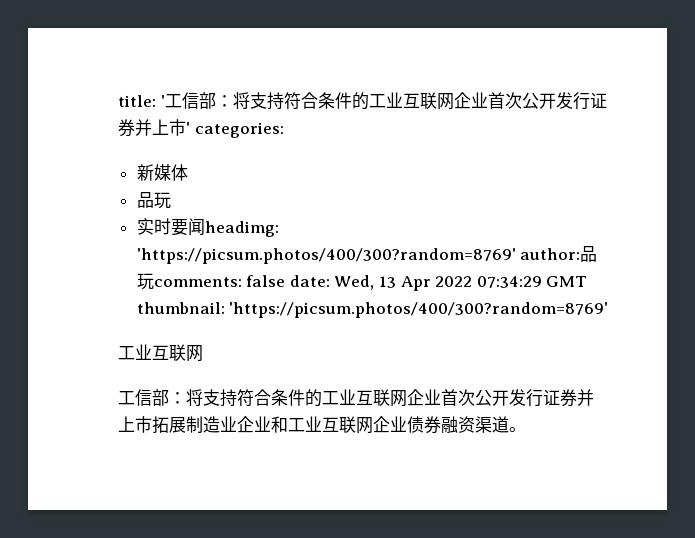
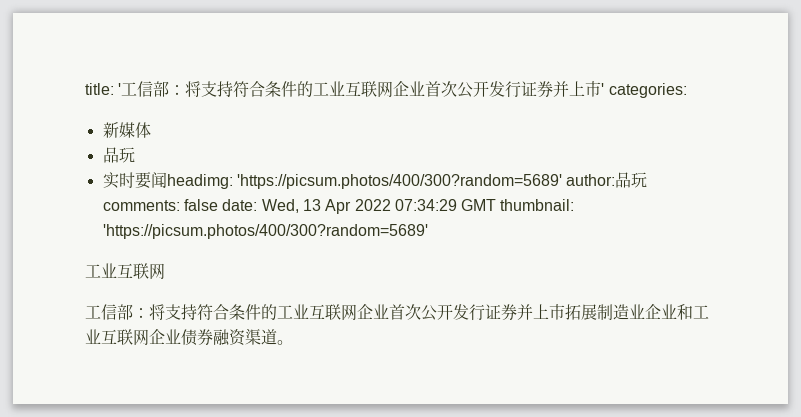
- 实时要闻headimg: 'https://picsum.photos/400/300?random=8769' author:品玩comments: false date: Wed, 13 Apr 2022 07:34:29 GMT thumbnail: 'https://picsum.photos/400/300?random=8769'
+ 实时要闻headimg: 'https://picsum.photos/400/300?random=5689' author:品玩comments: false date: Wed, 13 Apr 2022 07:34:29 GMT thumbnail: 'https://picsum.photos/400/300?random=5689'

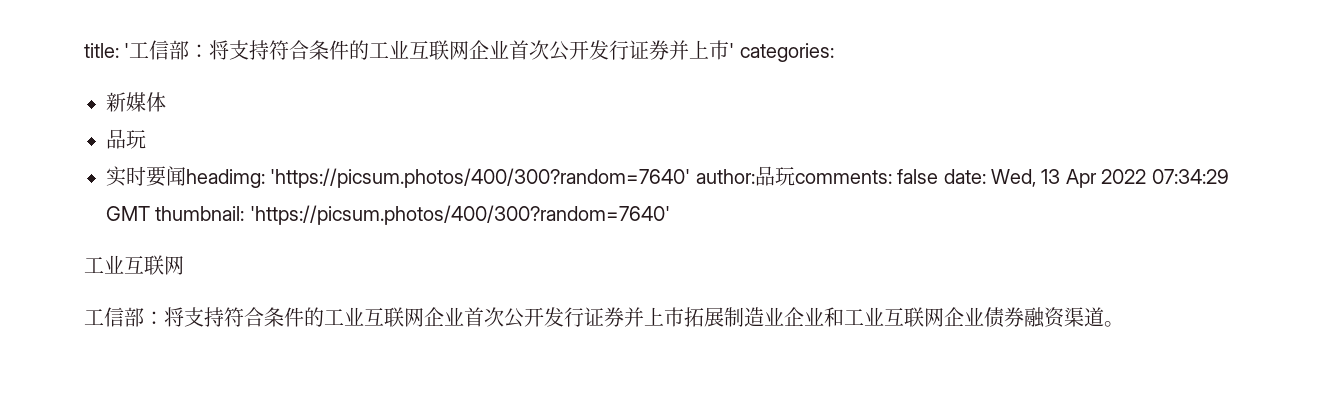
- 实时要闻headimg: 'https://picsum.photos/400/300?random=5689' author:品玩comments: false date: Wed, 13 Apr 2022 07:34:29 GMT thumbnail: 'https://picsum.photos/400/300?random=5689'
+ 实时要闻headimg: 'https://picsum.photos/400/300?random=7640' author:品玩comments: false date: Wed, 13 Apr 2022 07:34:29 GMT thumbnail: 'https://picsum.photos/400/300?random=7640'

